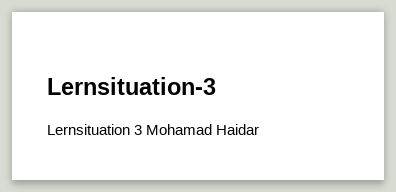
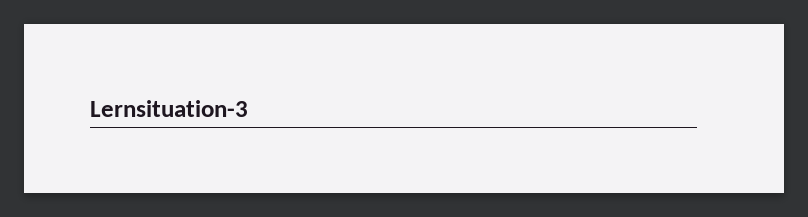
- Lernsituation 3 Mohamad Haidar

